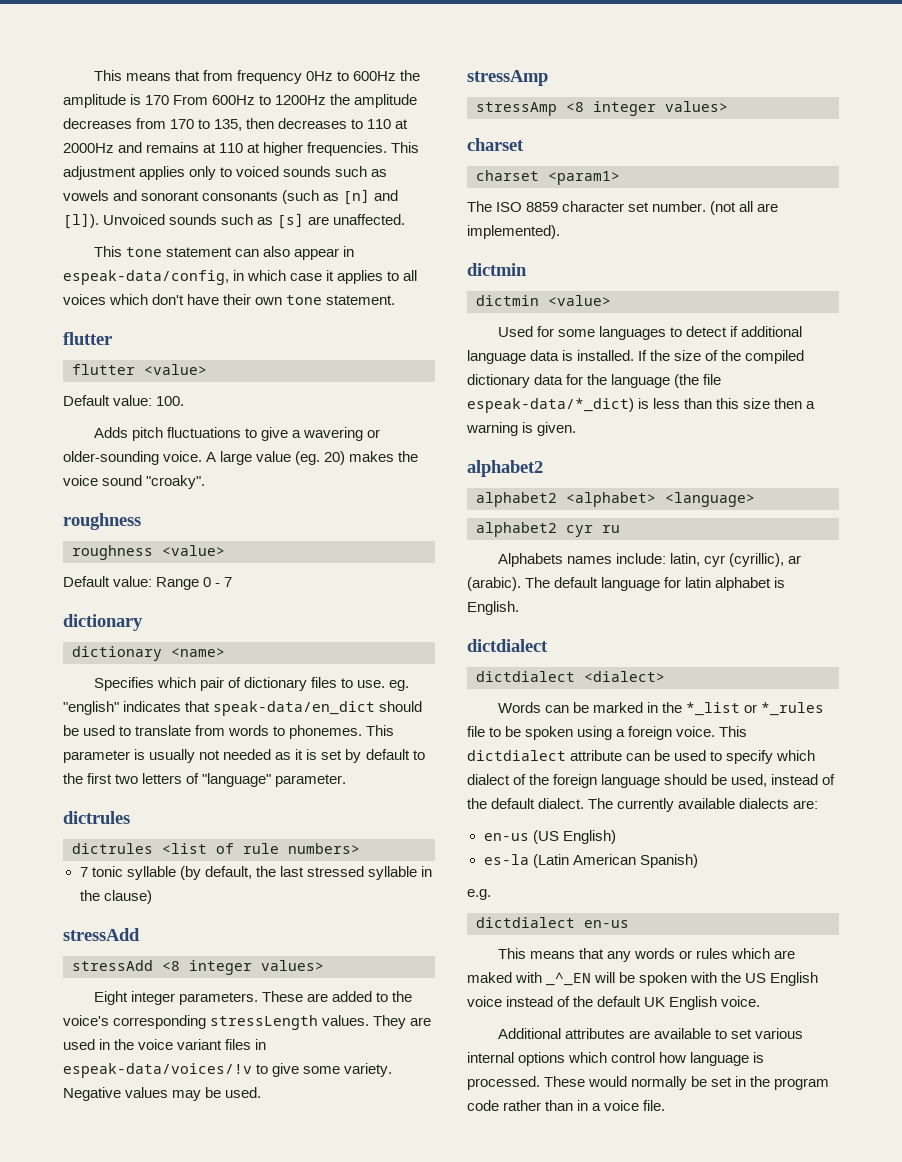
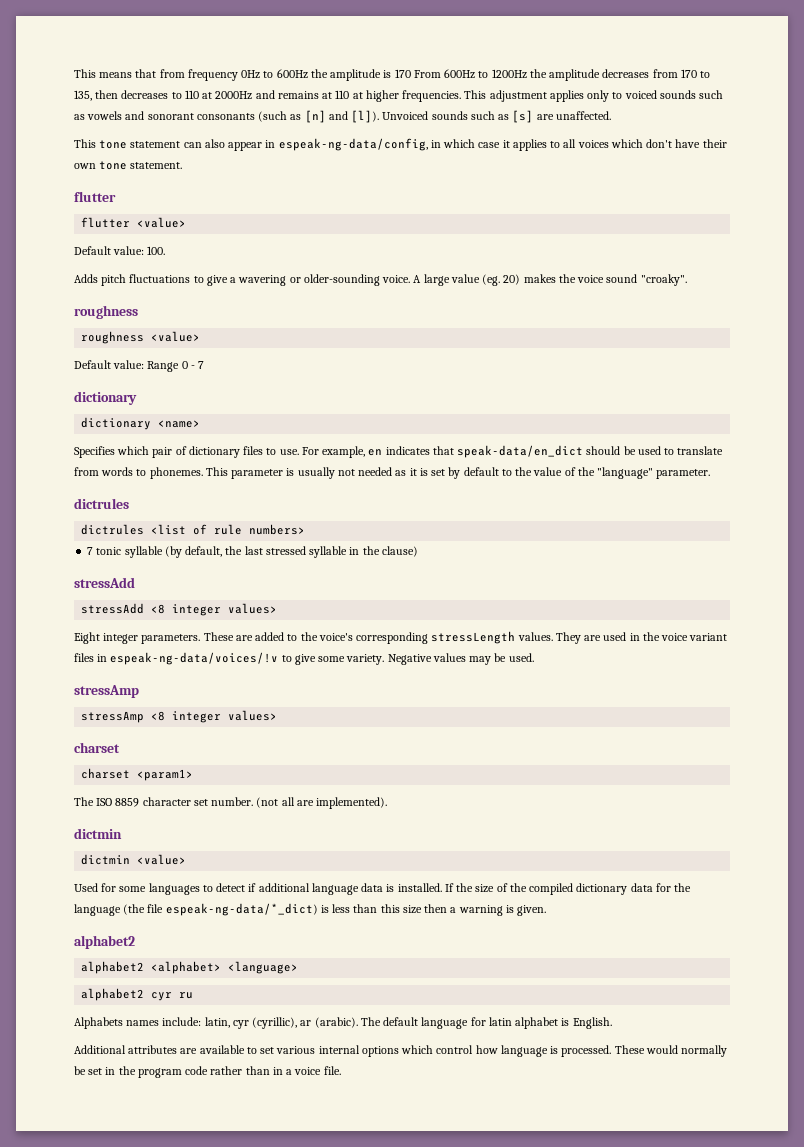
- This tone statement can also appear in espeak-data/config, in which case it applies to all voices which don't have their own tone statement.
+ This tone statement can also appear in espeak-ng-data/config, in which case it applies to all voices which don't have their own tone statement.
- Specifies which pair of dictionary files to use. eg. "english" indicates that speak-data/en_dict should be used to translate from words to phonemes.
+ Specifies which pair of dictionary files to use. For example, en indicates that speak-data/en_dict should be used to translate from words to phonemes.
- This parameter is usually not needed as it is set by default to the first two letters of "language" parameter.
+ This parameter is usually not needed as it is set by default to the value of the "language" parameter.
- They are used in the voice variant files in espeak-data/voices/!v to give some variety.
+ They are used in the voice variant files in espeak-ng-data/voices/!v to give some variety.
- If the size of the compiled dictionary data for the language (the file espeak-data/*_dict) is less than this size then a warning is given.
+ If the size of the compiled dictionary data for the language (the file espeak-ng-data/*_dict) is less than this size then a warning is given.
  The default language for latin alphabet is English.
- dictdialect
- dictdialect <dialect>
- Words can be marked in the *_list or *_rules file to be spoken using a foreign voice. This dictdialect attribute can be used to specify which dialect of the foreign language should be used, instead of the default dialect. The currently available dialects are:
- en-us (US English)
- es-la (Latin American Spanish)
- e.g.
- dictdialect en-us
- This means that any words or rules which are maked with _^_EN will be spoken with the US English voice instead of the default UK English voice.

